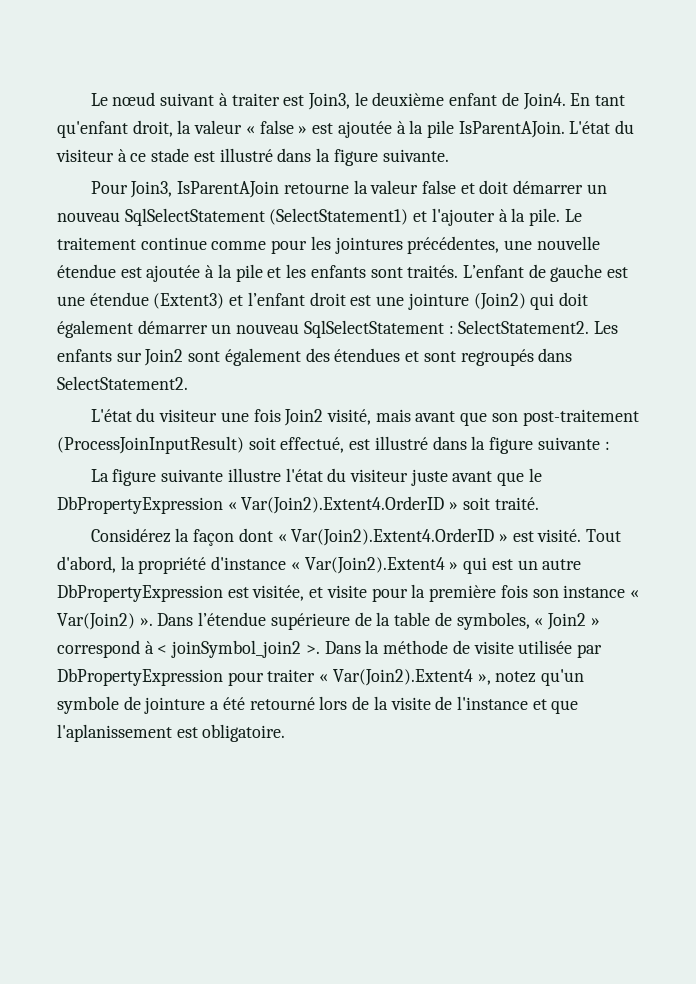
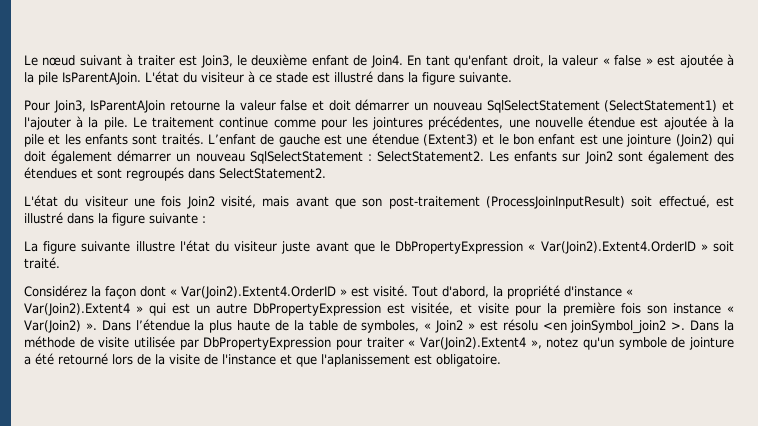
- L’enfant de gauche est une étendue (Extent3) et l’enfant droit est une jointure (Join2) qui doit également démarrer un nouveau SqlSelectStatement : SelectStatement2.
+ L’enfant de gauche est une étendue (Extent3) et le bon enfant est une jointure (Join2) qui doit également démarrer un nouveau SqlSelectStatement : SelectStatement2.
- Dans l’étendue supérieure de la table de symboles, « Join2 » correspond à < joinSymbol_join2 >.
+ Dans l’étendue la plus haute de la table de symboles, « Join2 » est résolu <en joinSymbol_join2 >.

